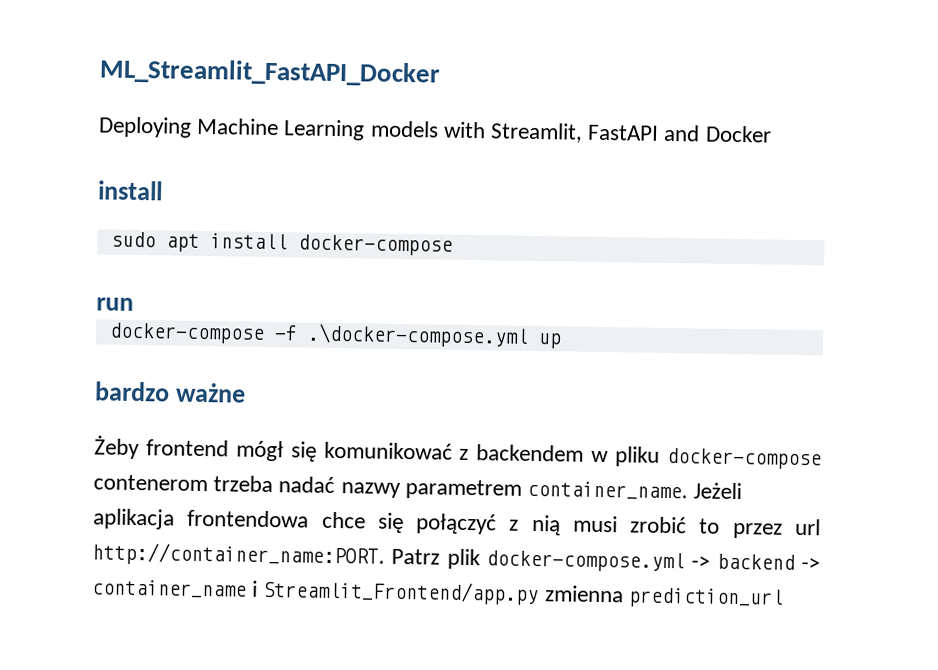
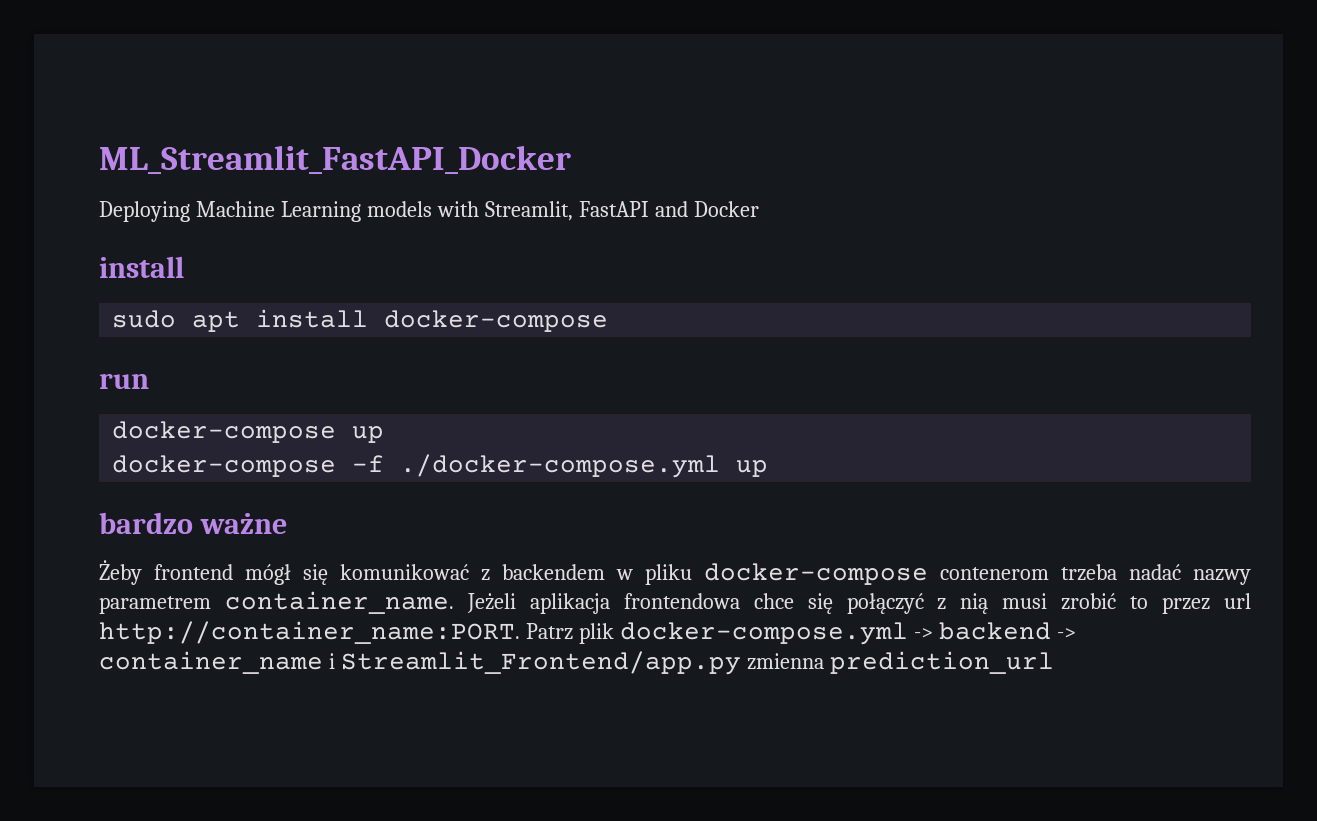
+ docker-compose up
- docker-compose -f .\docker-compose.yml up
+ docker-compose -f ./docker-compose.yml up

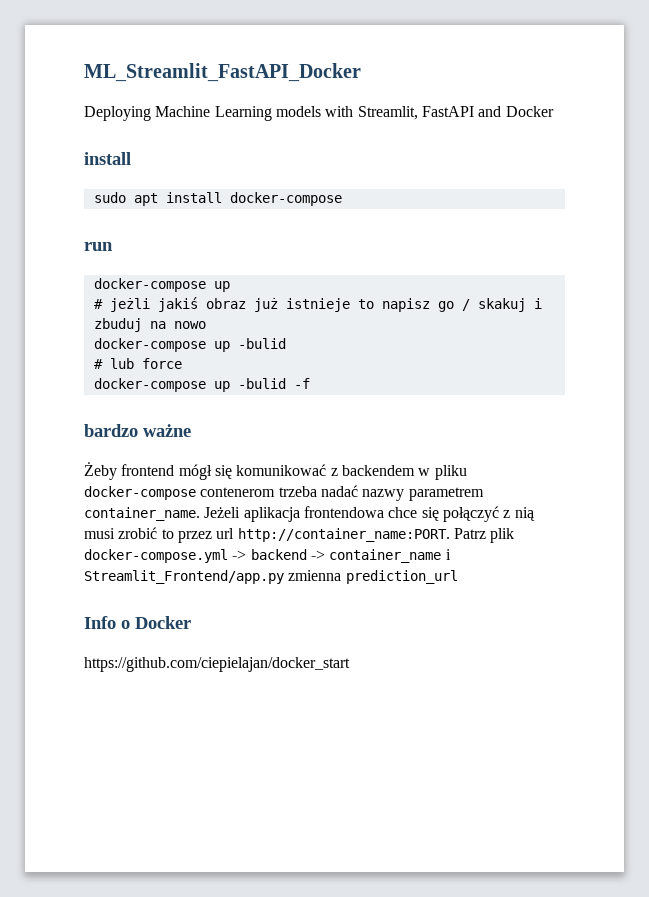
- docker-compose -f ./docker-compose.yml up
+ # jeżli jakiś obraz już istnieje to napisz go / skakuj i zbuduj na nowo
+ docker-compose up -bulid
+ # lub force
+ docker-compose up -bulid -f
+ Info o Docker
+ https://github.com/ciepielajan/docker_start

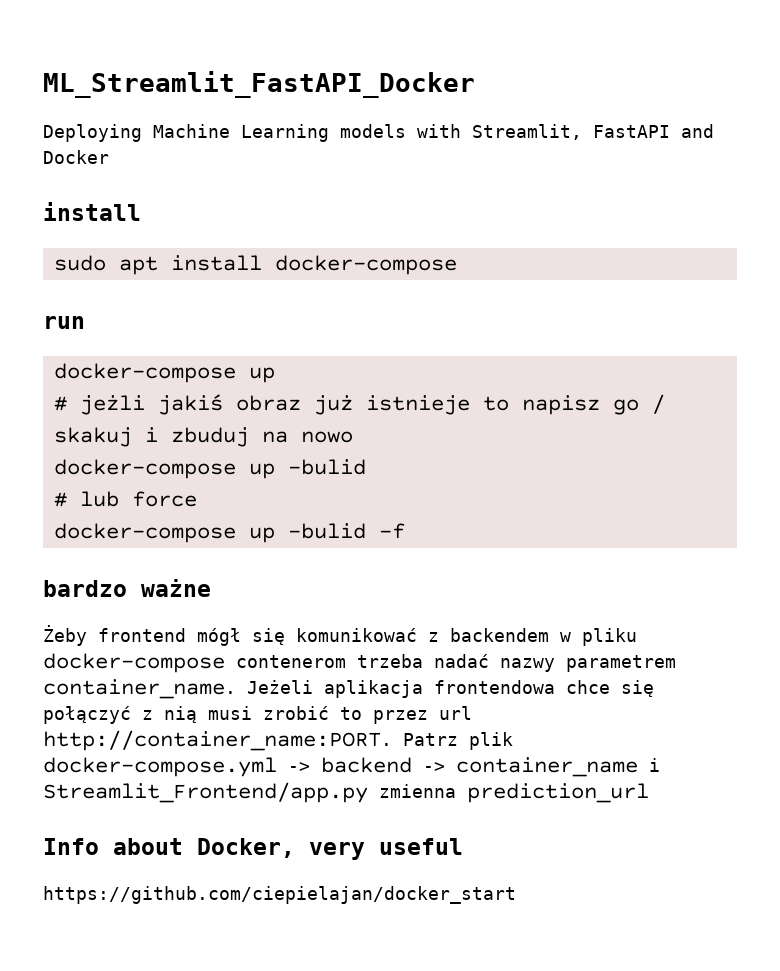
- Info o Docker
+ Info about Docker, very useful

